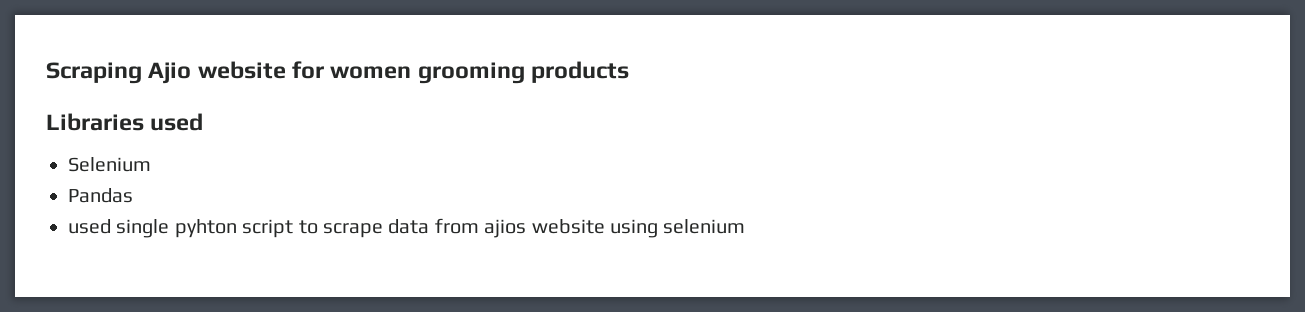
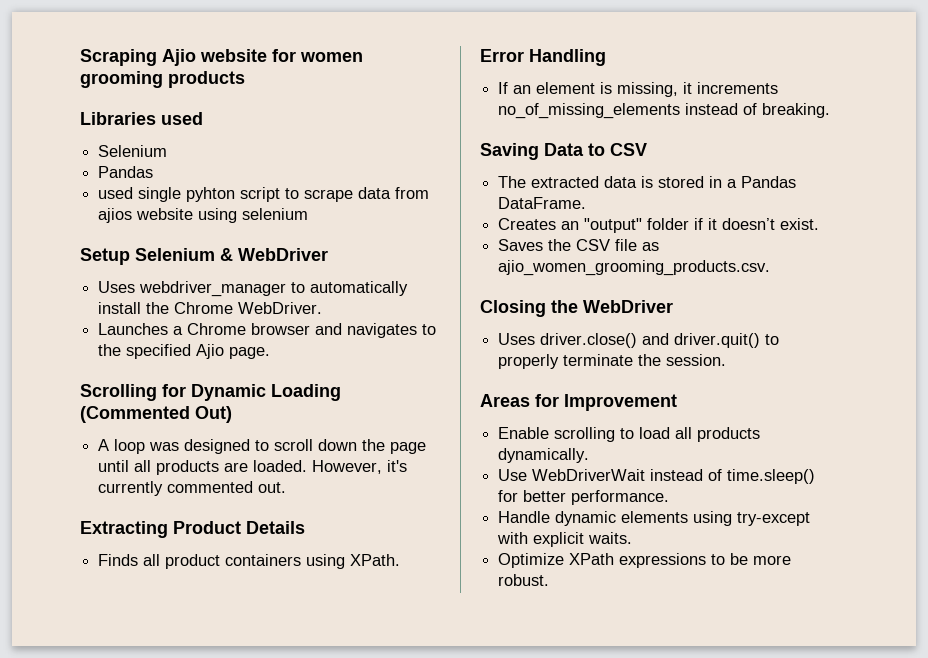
+ Setup Selenium & WebDriver
+ Uses webdriver_manager to automatically install the Chrome WebDriver.
+ Launches a Chrome browser and navigates to the specified Ajio page.
+ Scrolling for Dynamic Loading (Commented Out)
+ A loop was designed to scroll down the page until all products are loaded. However, it's currently commented out.
+ Extracting Product Details
+ Finds all product containers using XPath.
+ Error Handling
+ If an element is missing, it increments no_of_missing_elements instead of breaking.
+ Saving Data to CSV
+ The extracted data is stored in a Pandas DataFrame.
+ Creates an "output" folder if it doesn’t exist.
+ Saves the CSV file as ajio_women_grooming_products.csv.
+ Closing the WebDriver
+ Uses driver.close() and driver.quit() to properly terminate the session.
+ Areas for Improvement
+ Enable scrolling to load all products dynamically.
+ Use WebDriverWait instead of time.sleep() for better performance.
+ Handle dynamic elements using try-except with explicit waits.
+ Optimize XPath expressions to be more robust.

